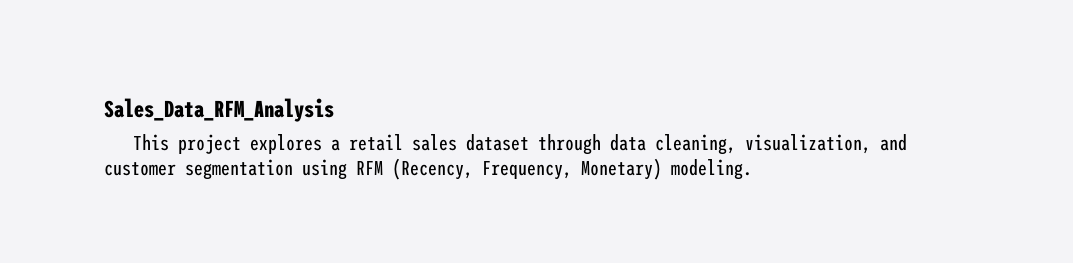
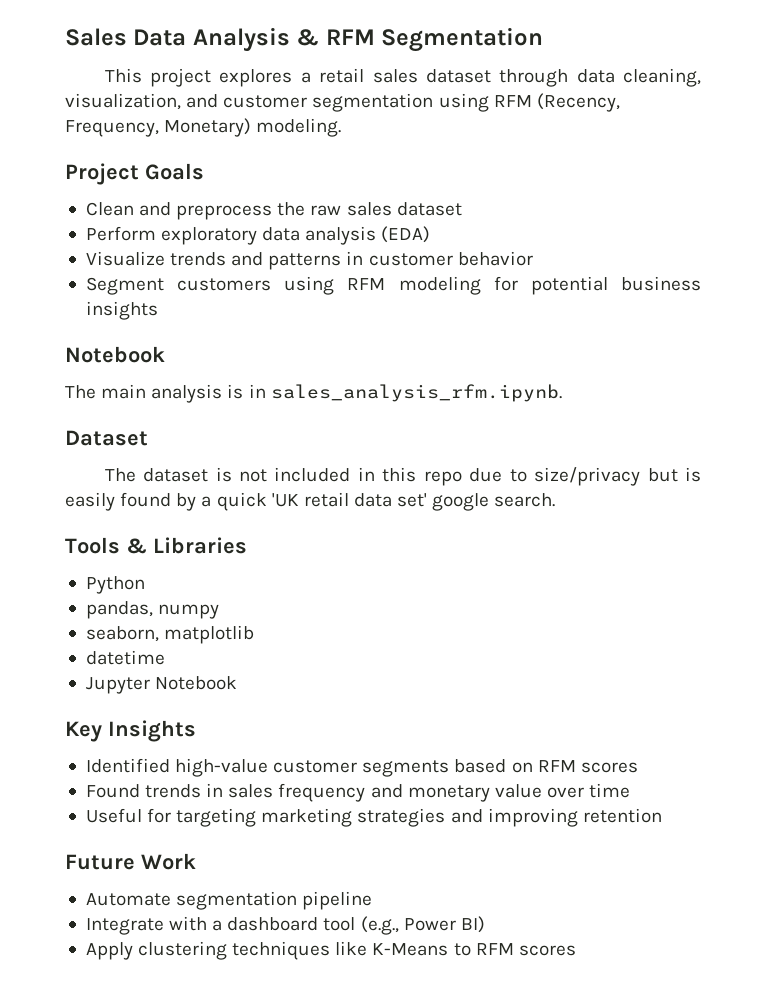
- Sales_Data_RFM_Analysis
+ Sales Data Analysis & RFM Segmentation
+ Project Goals
+ Clean and preprocess the raw sales dataset
+ Perform exploratory data analysis (EDA)
+ Visualize trends and patterns in customer behavior
+ Segment customers using RFM modeling for potential business insights
+ Notebook
+ The main analysis is in sales_analysis_rfm.ipynb.
+ Dataset
+ The dataset is not included in this repo due to size/privacy but is easily found by a quick 'UK retail data set' google search.
+ Tools & Libraries
+ Python
+ pandas, numpy
+ seaborn, matplotlib
+ datetime
+ Jupyter Notebook
+ Key Insights
+ Identified high-value customer segments based on RFM scores
+ Found trends in sales frequency and monetary value over time
+ Useful for targeting marketing strategies and improving retention
+ Future Work
+ Automate segmentation pipeline
+ Integrate with a dashboard tool (e.g., Power BI)
+ Apply clustering techniques like K-Means to RFM scores

